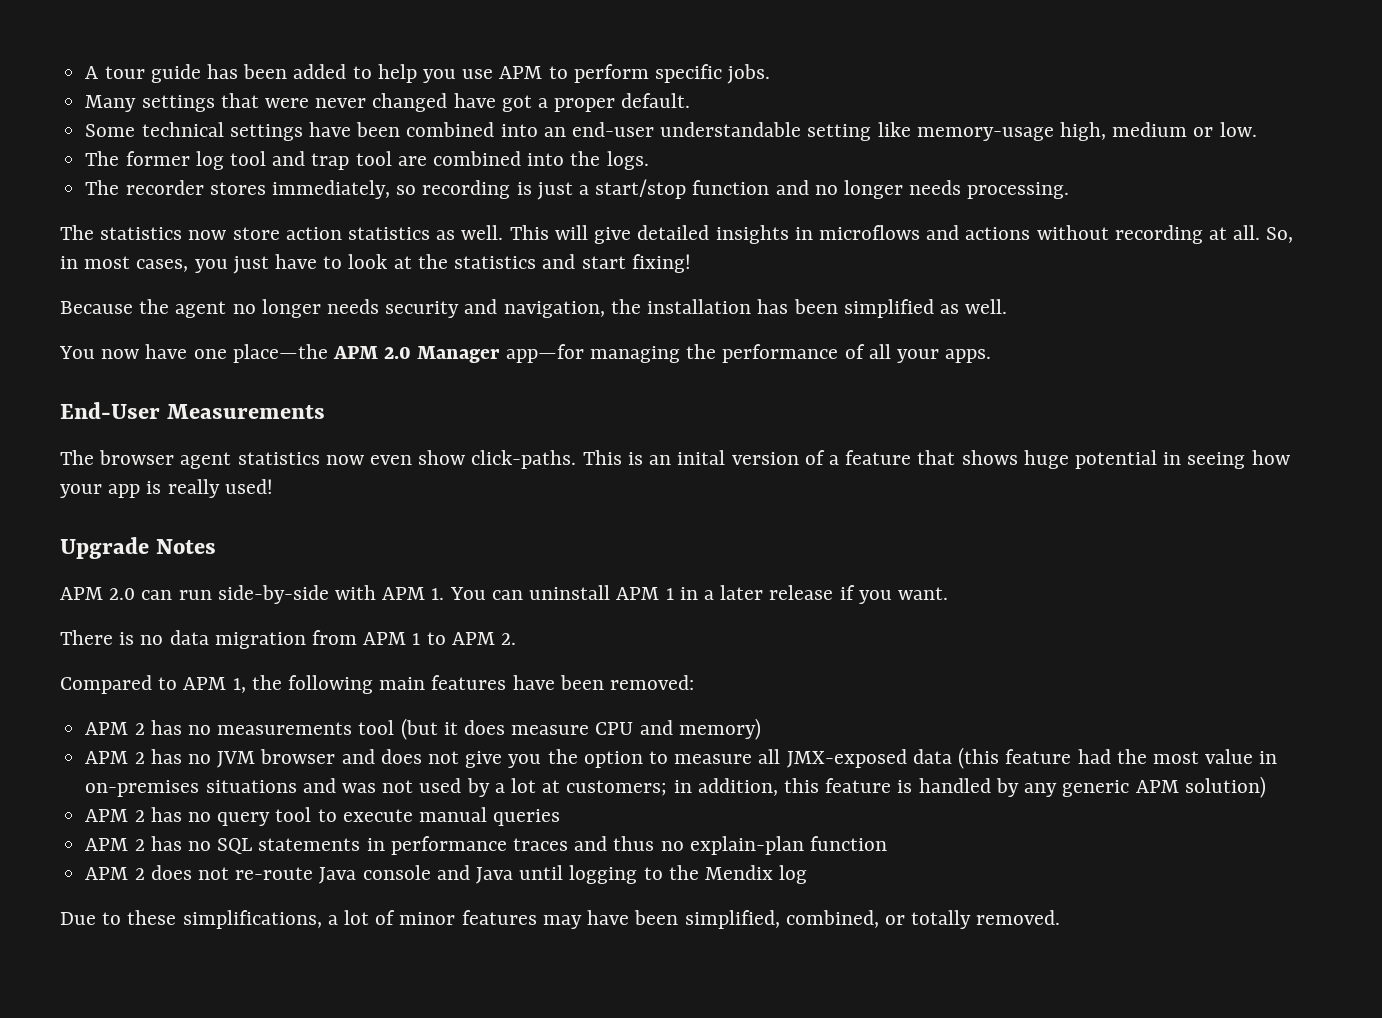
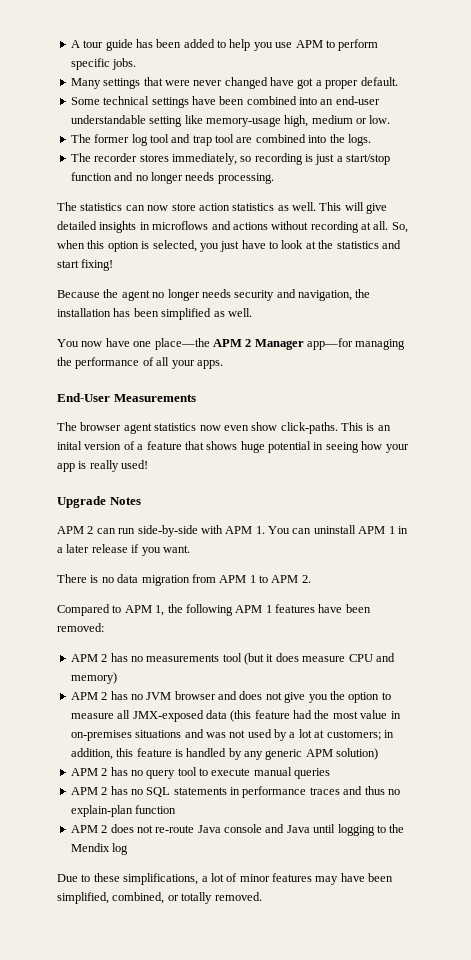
- The statistics now store action statistics as well.
+ The statistics can now store action statistics as well.
- So, in most cases, you just have to look at the statistics and start fixing!
+ So, when this option is selected, you just have to look at the statistics and start fixing!
- You now have one place—the APM 2.0 Manager app—for managing the performance of all your apps.
+ You now have one place—the APM 2 Manager app—for managing the performance of all your apps.
- APM 2.0 can run side-by-side with APM 1. You can uninstall APM 1 in a later release if you want.
+ APM 2 can run side-by-side with APM 1. You can uninstall APM 1 in a later release if you want.
- Compared to APM 1, the following main features have been removed:
+ Compared to APM 1, the following APM 1 features have been removed:

